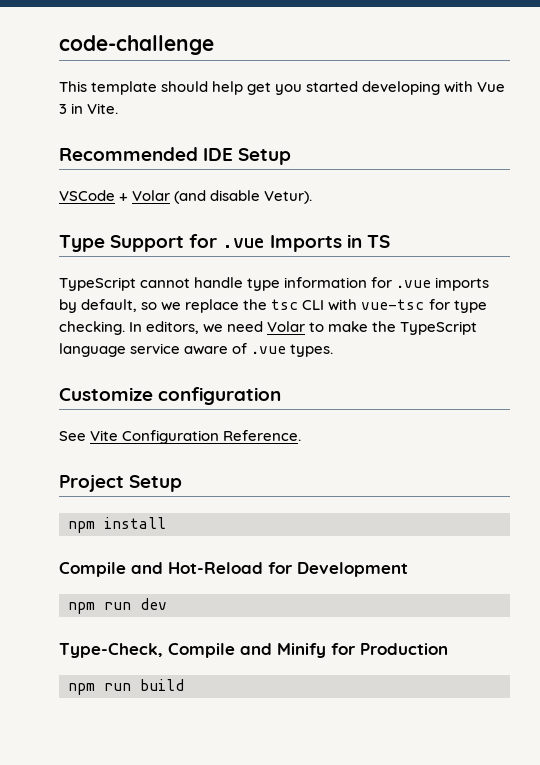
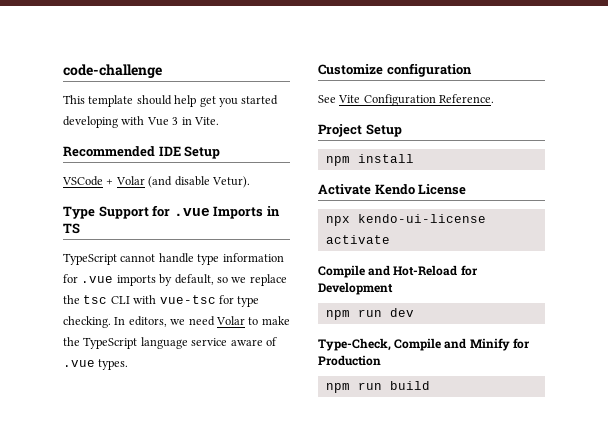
+ Activate Kendo License
+ npx kendo-ui-license activate

